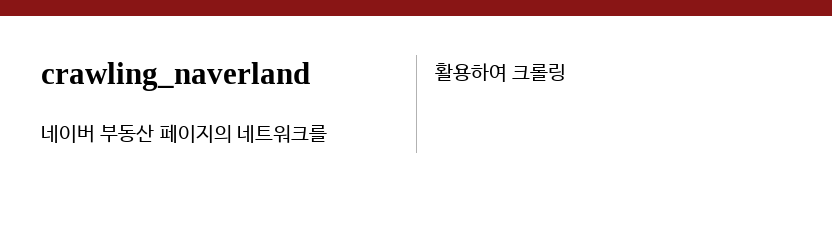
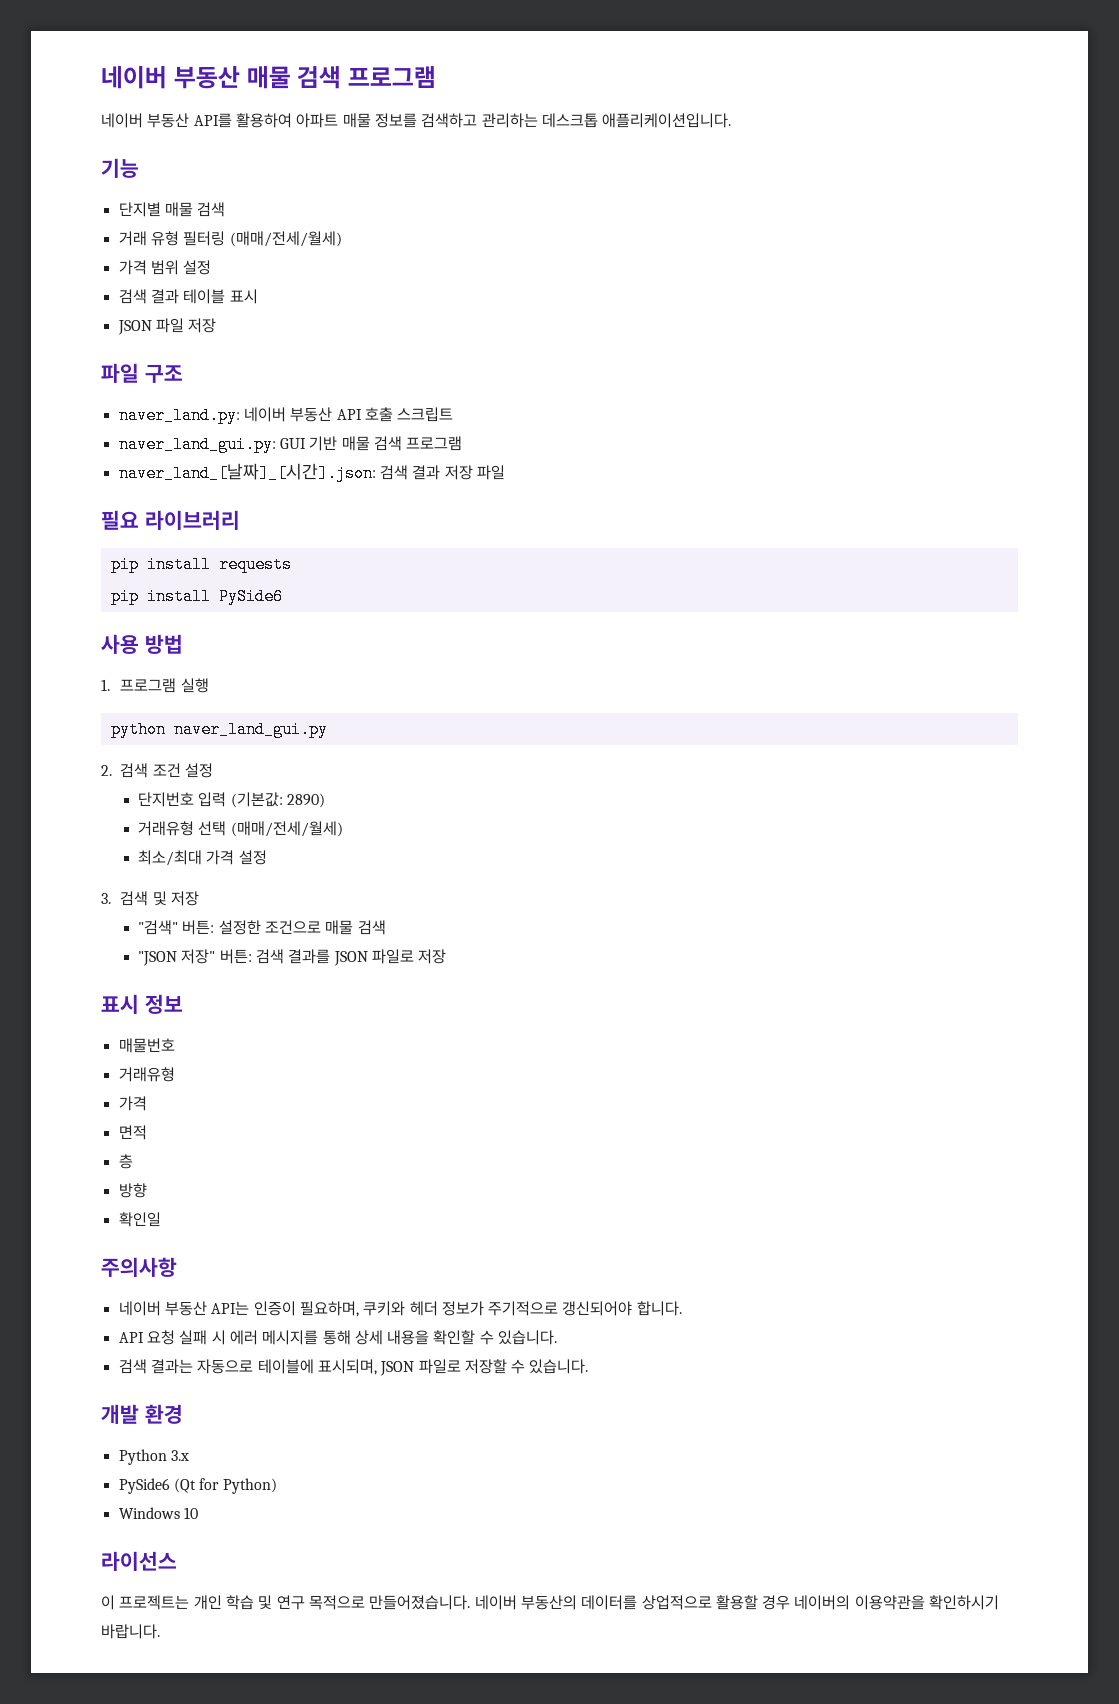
- crawling_naverland
- 네이버 부동산 페이지의 네트워크를 활용하여 크롤링
+ 네이버 부동산 매물 검색 프로그램
+ 네이버 부동산 API를 활용하여 아파트 매물 정보를 검색하고 관리하는 데스크톱 애플리케이션입니다.
+ 기능
+ 단지별 매물 검색
+ 거래 유형 필터링 (매매/전세/월세)
+ 가격 범위 설정
+ 검색 결과 테이블 표시
+ JSON 파일 저장
+ 파일 구조
+ naver_land.py: 네이버 부동산 API 호출 스크립트
+ naver_land_gui.py: GUI 기반 매물 검색 프로그램
+ naver_land_[날짜]_[시간].json: 검색 결과 저장 파일
+ 필요 라이브러리
+ pip install requests
+ pip install PySide6
+ 사용 방법
+ 1. 프로그램 실행
+ python naver_land_gui.py
+ 2. 검색 조건 설정
+ 단지번호 입력 (기본값: 2890)
+ 거래유형 선택 (매매/전세/월세)
+ 최소/최대 가격 설정
+ 3. 검색 및 저장
+ "검색" 버튼: 설정한 조건으로 매물 검색
+ "JSON 저장" 버튼: 검색 결과를 JSON 파일로 저장
+ 표시 정보
+ 매물번호
+ 거래유형
+ 가격
+ 면적
+ 층
+ 방향
+ 확인일
+ 주의사항
+ 네이버 부동산 API는 인증이 필요하며, 쿠키와 헤더 정보가 주기적으로 갱신되어야 합니다.
+ API 요청 실패 시 에러 메시지를 통해 상세 내용을 확인할 수 있습니다.
+ 검색 결과는 자동으로 테이블에 표시되며, JSON 파일로 저장할 수 있습니다.
+ 개발 환경
+ Python 3.x
+ PySide6 (Qt for Python)
+ Windows 10
+ 라이선스
+ 이 프로젝트는 개인 학습 및 연구 목적으로 만들어졌습니다. 네이버 부동산의 데이터를 상업적으로 활용할 경우 네이버의 이용약관을 확인하시기 바랍니다.

